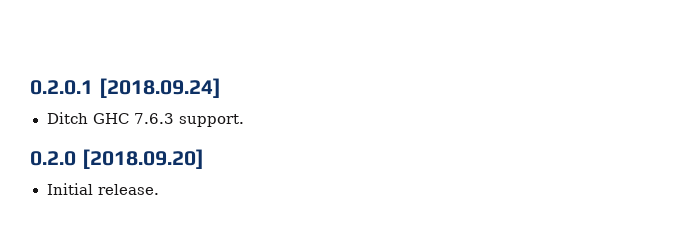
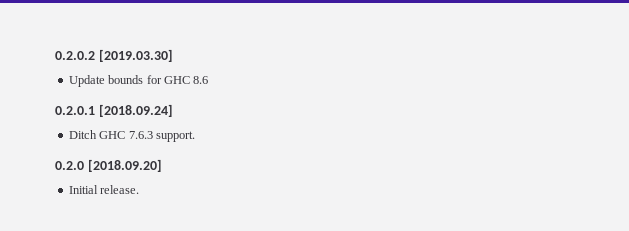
+ 0.2.0.2 [2019.03.30]
+ Update bounds for GHC 8.6

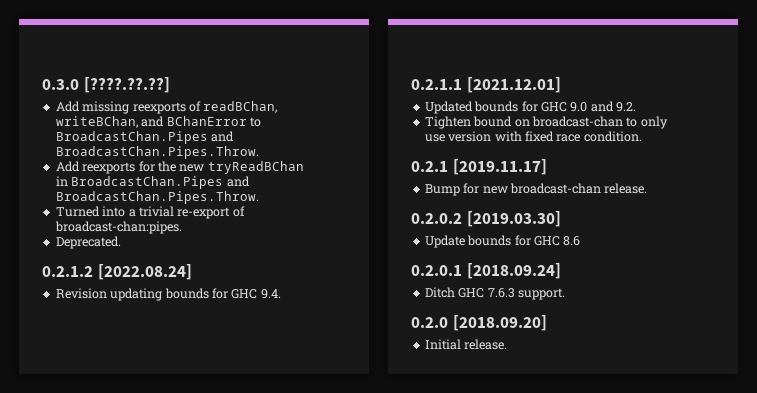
+ 0.3.0 [????.??.??]
+ Add missing reexports of readBChan, writeBChan, and BChanError to BroadcastChan.Pipes and BroadcastChan.Pipes.Throw.
+ Add reexports for the new tryReadBChan in BroadcastChan.Pipes and BroadcastChan.Pipes.Throw.
+ Turned into a trivial re-export of broadcast-chan:pipes.
+ Deprecated.
+ 0.2.1.2 [2022.08.24]
+ Revision updating bounds for GHC 9.4.
+ 0.2.1.1 [2021.12.01]
+ Updated bounds for GHC 9.0 and 9.2.
+ Tighten bound on broadcast-chan to only use version with fixed race condition.
+ 0.2.1 [2019.11.17]
+ Bump for new broadcast-chan release.

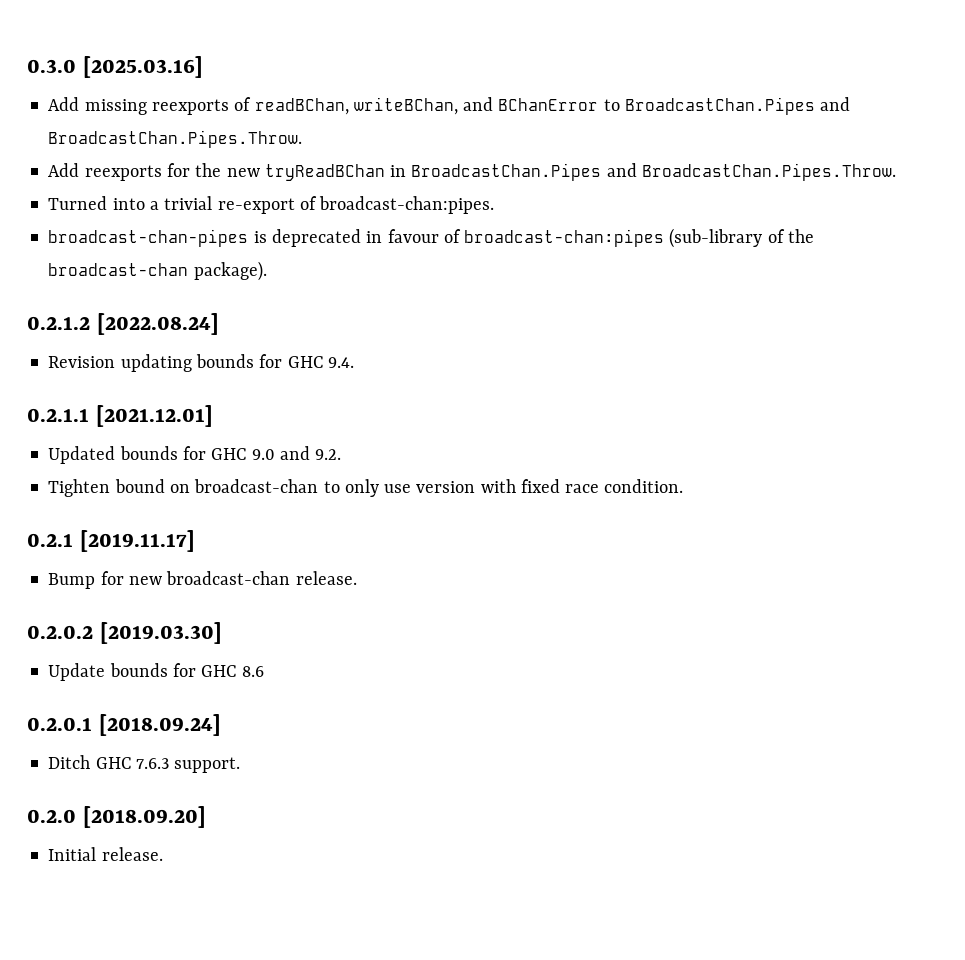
- 0.3.0 [????.??.??]
+ 0.3.0 [2025.03.16]
- Deprecated.
+ broadcast-chan-pipes is deprecated in favour of broadcast-chan:pipes (sub-library of the broadcast-chan package).

